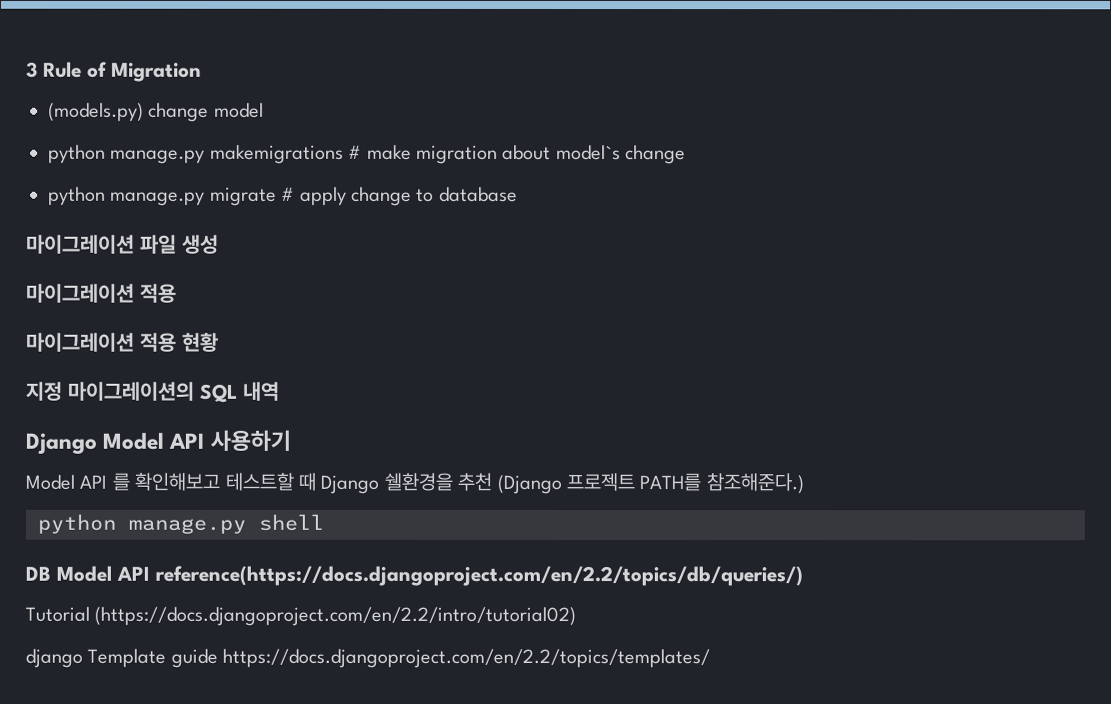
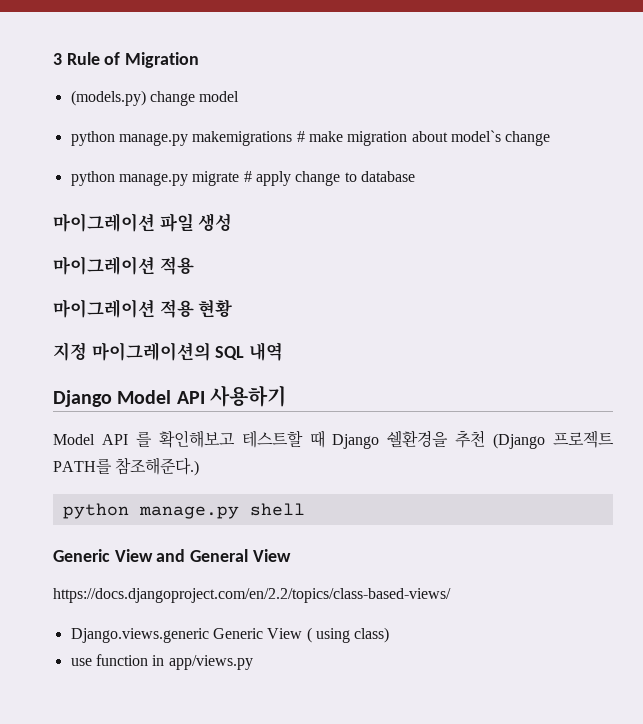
- DB Model API reference(https://docs.djangoproject.com/en/2.2/topics/db/queries/)
- Tutorial (https://docs.djangoproject.com/en/2.2/intro/tutorial02)
- django Template guide https://docs.djangoproject.com/en/2.2/topics/templates/
+ Generic View and General View
+ https://docs.djangoproject.com/en/2.2/topics/class-based-views/
+ Django.views.generic Generic View ( using class)
+ use function in app/views.py

